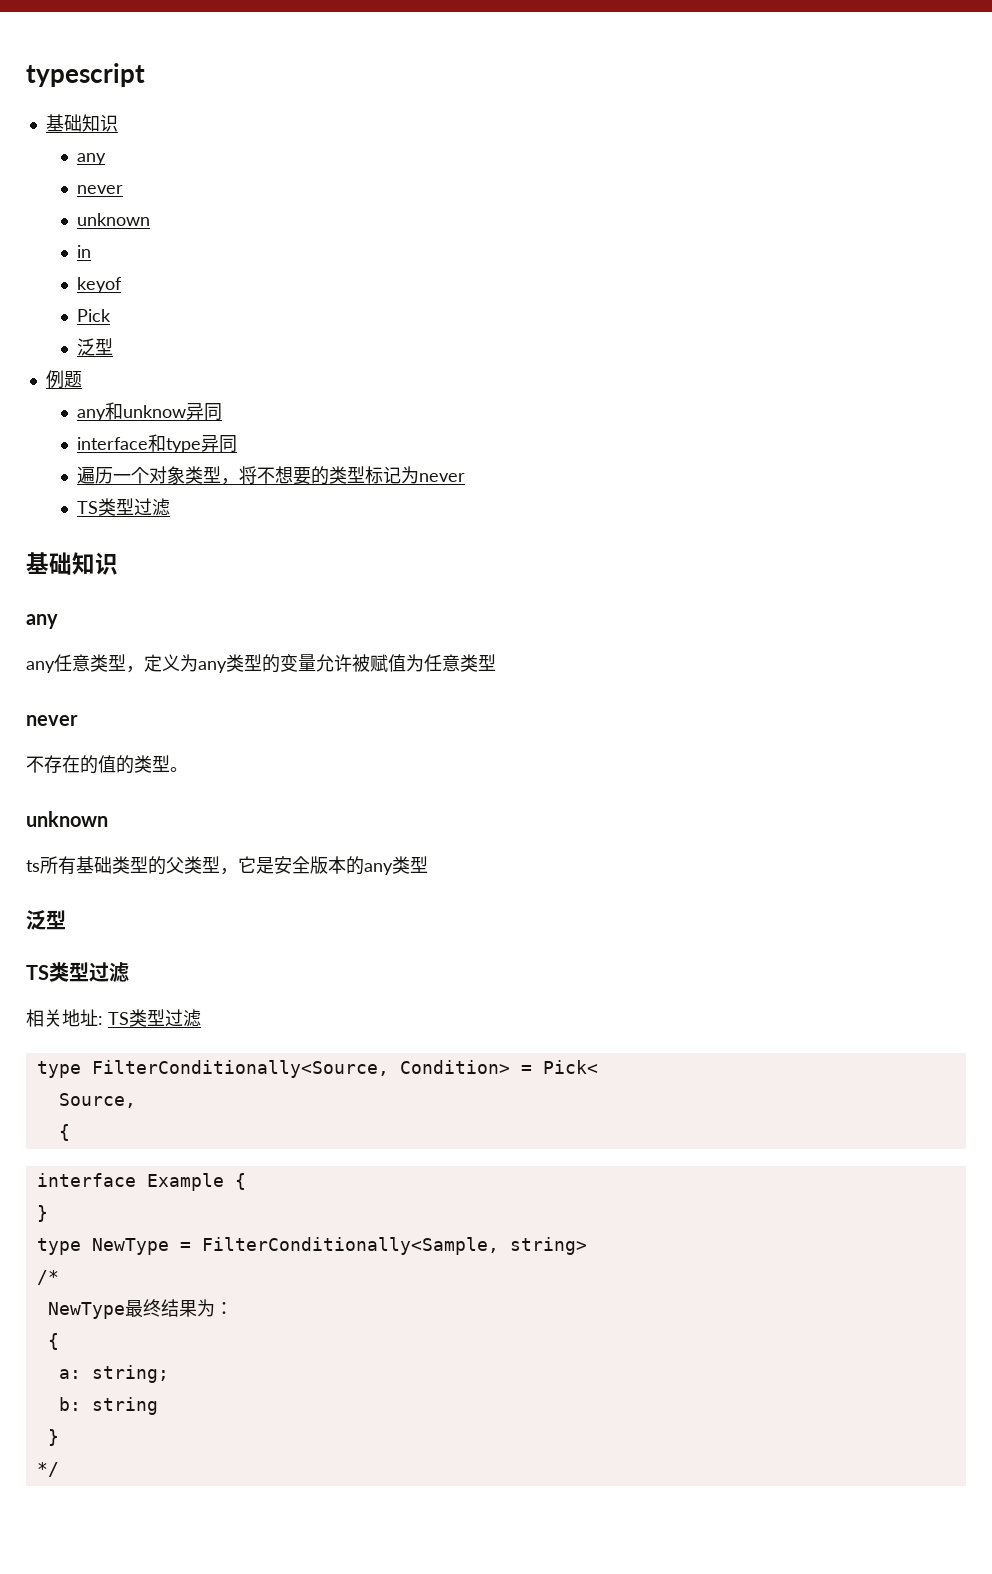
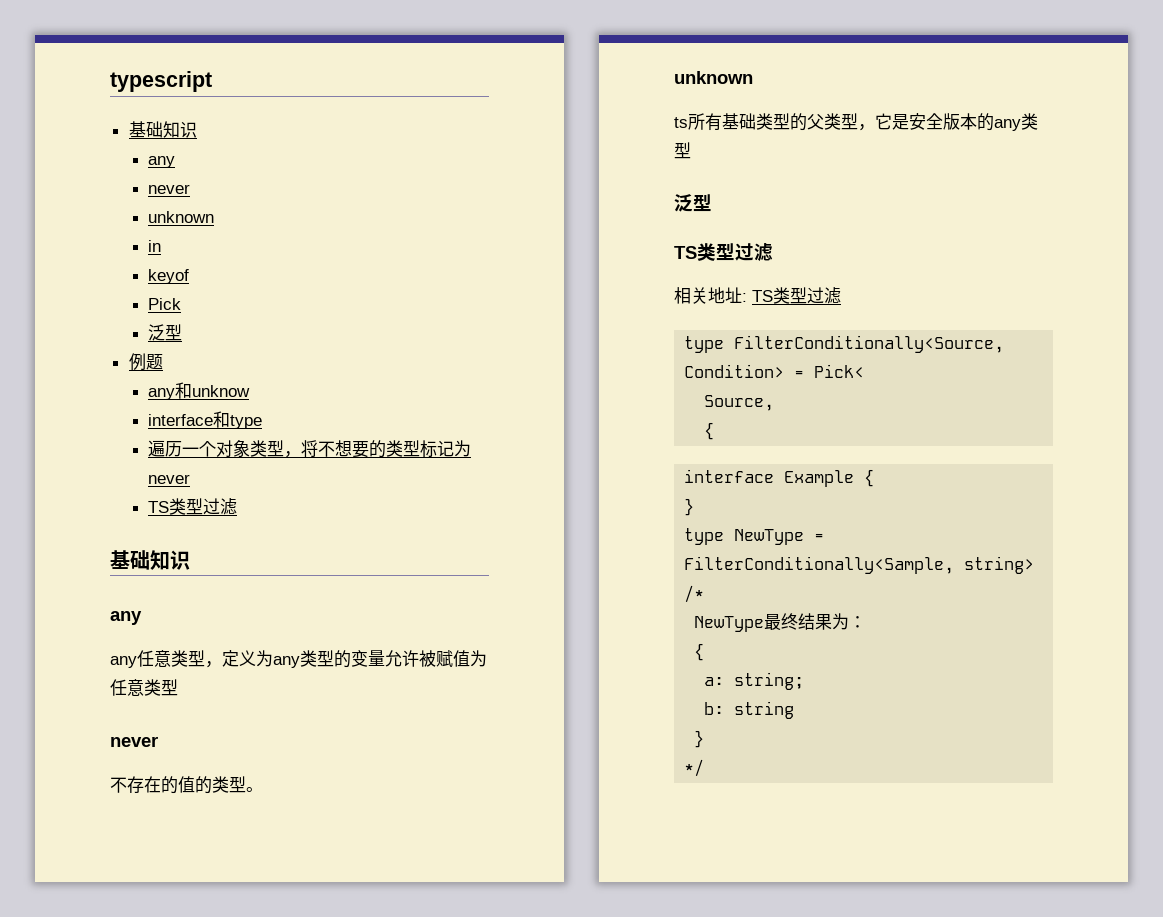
- any和unknow异同
+ any和unknow
- interface和type异同
+ interface和type

